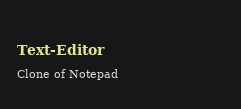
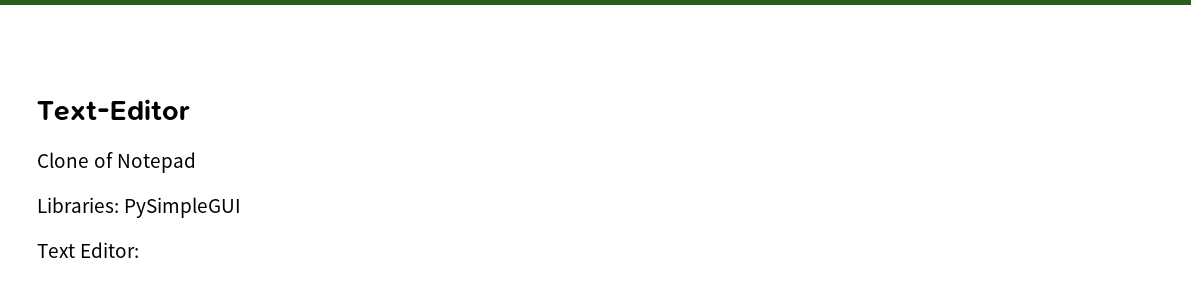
+ Libraries: PySimpleGUI
+ Text Editor:

